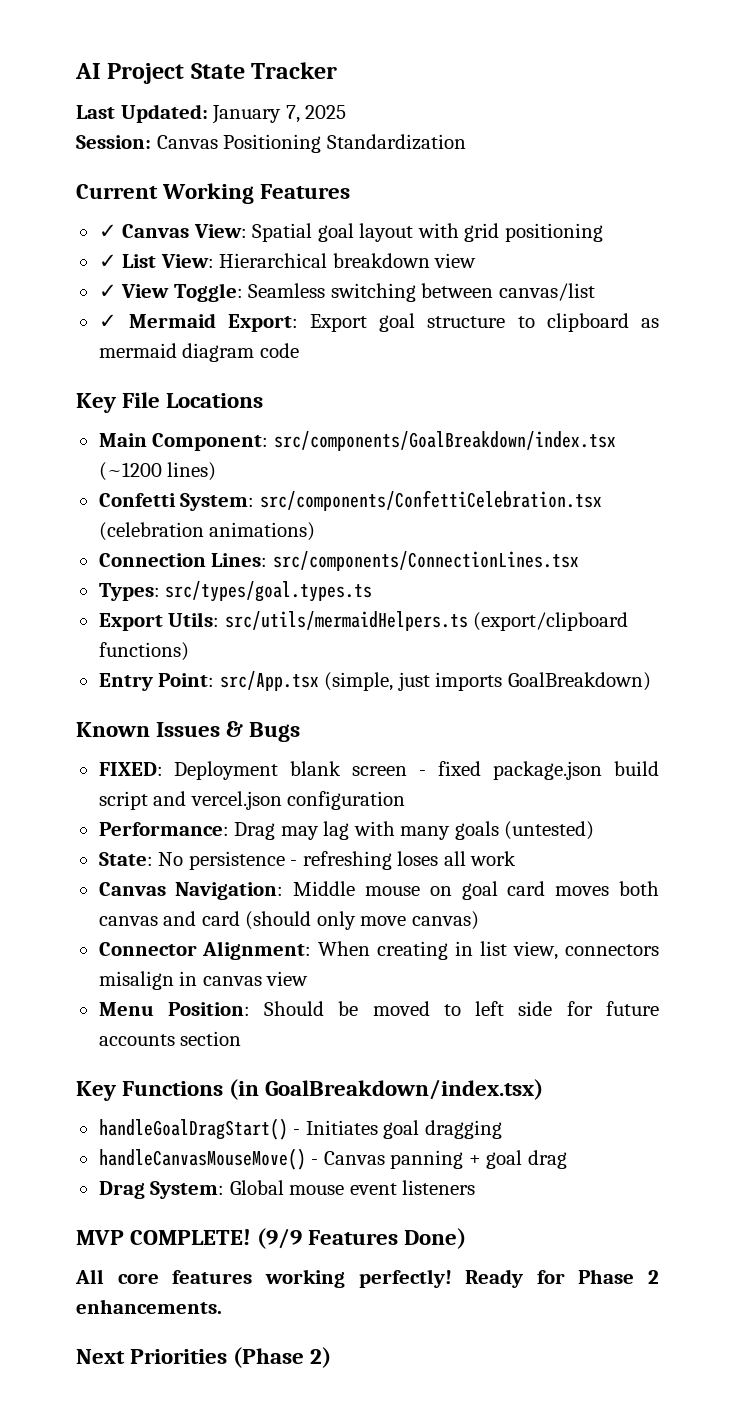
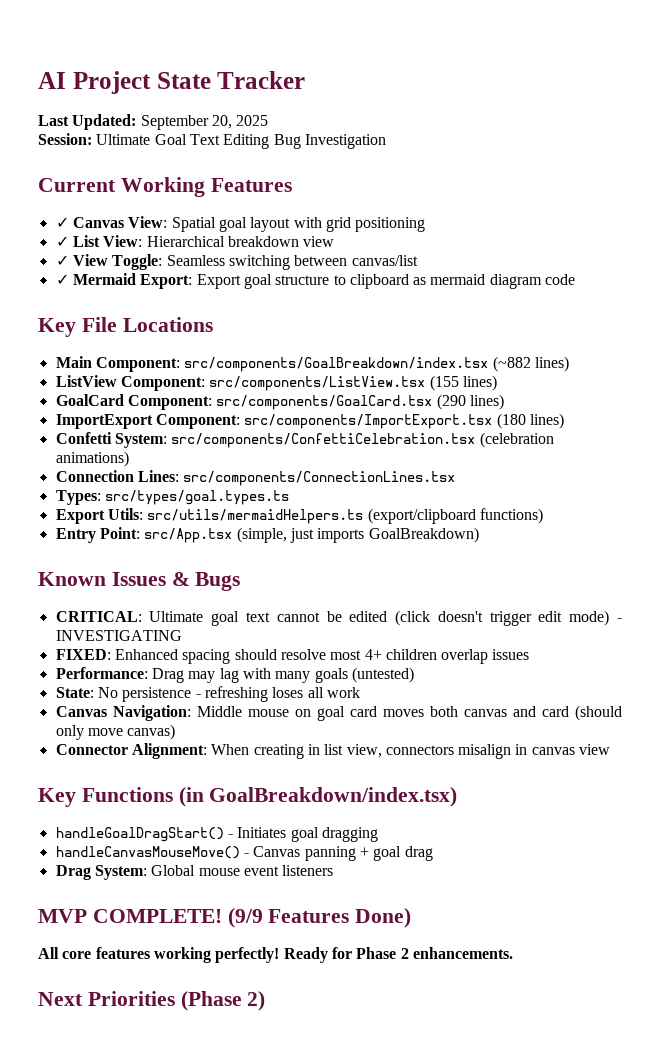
- Last Updated: January 7, 2025
+ Last Updated: September 20, 2025
- Session: Canvas Positioning Standardization
+ Session: Ultimate Goal Text Editing Bug Investigation
- Main Component: src/components/GoalBreakdown/index.tsx (~1200 lines)
+ Main Component: src/components/GoalBreakdown/index.tsx (~882 lines)
+ ListView Component: src/components/ListView.tsx (155 lines)
+ GoalCard Component: src/components/GoalCard.tsx (290 lines)
+ ImportExport Component: src/components/ImportExport.tsx (180 lines)
- FIXED: Deployment blank screen - fixed package.json build script and vercel.json configuration
+ CRITICAL: Ultimate goal text cannot be edited (click doesn't trigger edit mode) - INVESTIGATING
+ FIXED: Enhanced spacing should resolve most 4+ children overlap issues
- Menu Position: Should be moved to left side for future accounts section

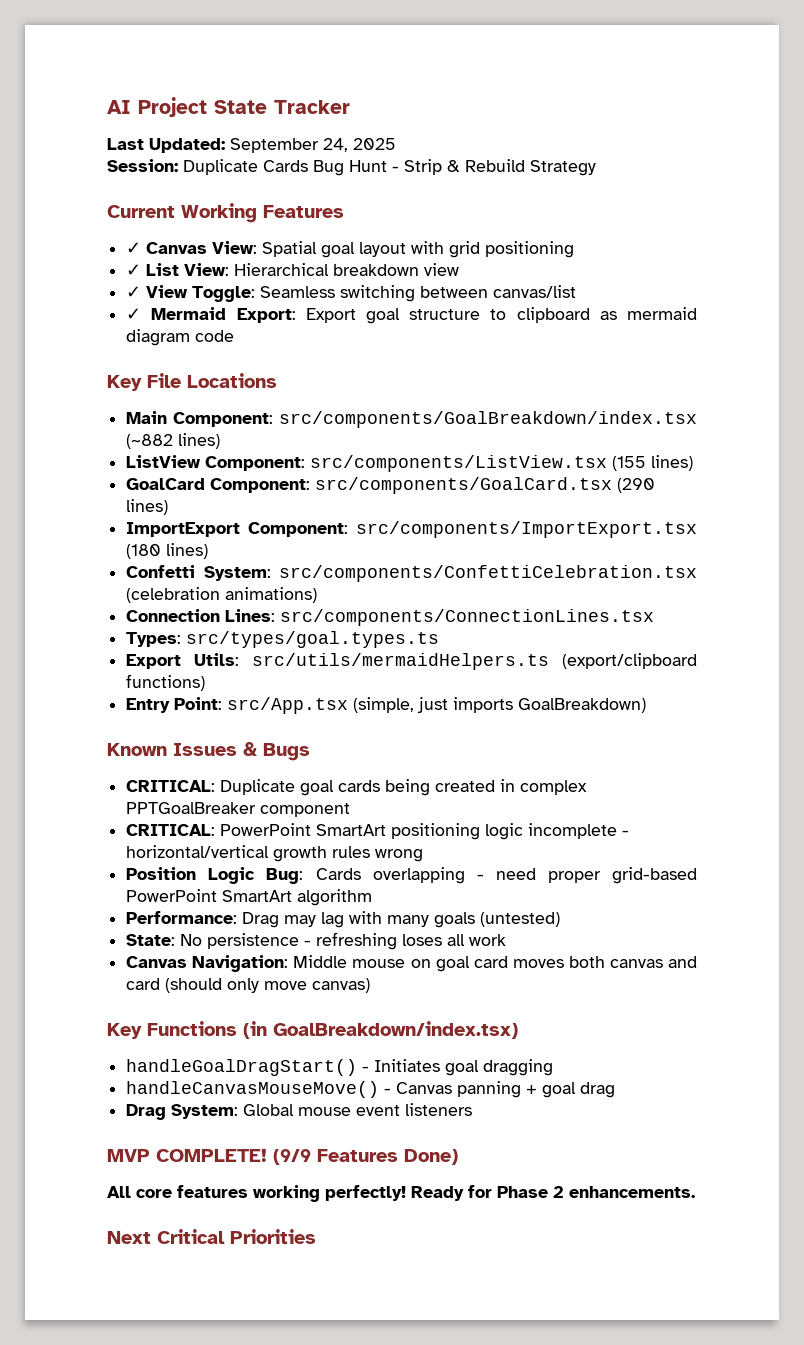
- Last Updated: September 20, 2025
+ Last Updated: September 24, 2025
- Session: Ultimate Goal Text Editing Bug Investigation
+ Session: Duplicate Cards Bug Hunt - Strip & Rebuild Strategy
- CRITICAL: Ultimate goal text cannot be edited (click doesn't trigger edit mode) - INVESTIGATING
- FIXED: Enhanced spacing should resolve most 4+ children overlap issues
+ CRITICAL: Duplicate goal cards being created in complex PPTGoalBreaker component
+ CRITICAL: PowerPoint SmartArt positioning logic incomplete - horizontal/vertical growth rules wrong
+ Position Logic Bug: Cards overlapping - need proper grid-based PowerPoint SmartArt algorithm
- Connector Alignment: When creating in list view, connectors misalign in canvas view
- Next Priorities (Phase 2)
+ Next Critical Priorities

